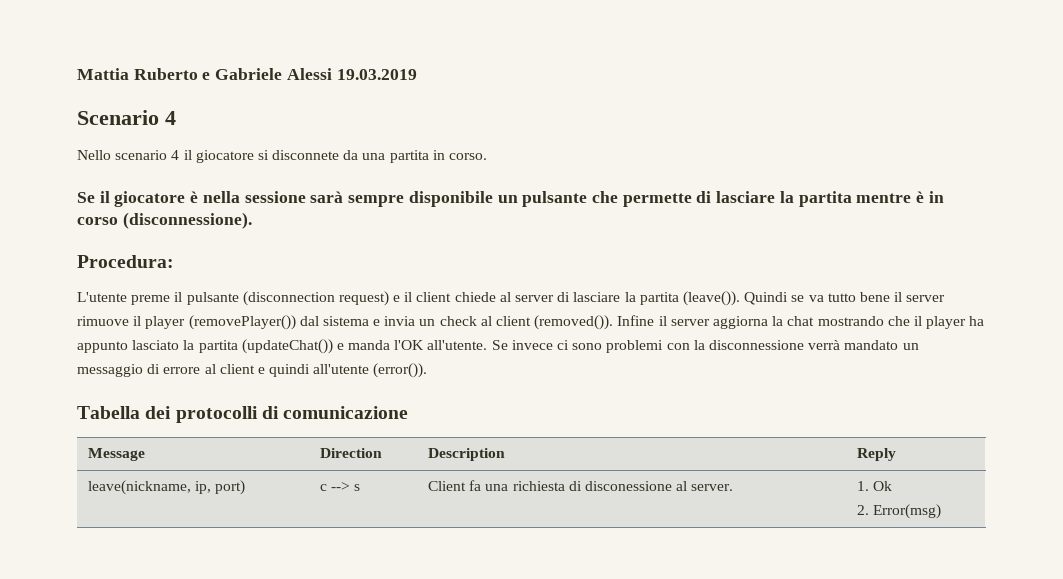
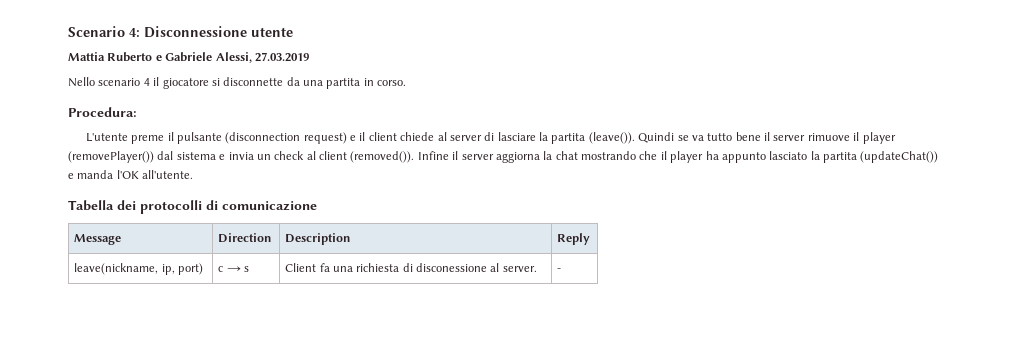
- Mattia Ruberto e Gabriele Alessi 19.03.2019
- Scenario 4
+ Scenario 4: Disconnessione utente
+ Mattia Ruberto e Gabriele Alessi, 27.03.2019
- Nello scenario 4 il giocatore si disconnete da una partita in corso.
+ Nello scenario 4 il giocatore si disconnette da una partita in corso.
- Se il giocatore è nella sessione sarà sempre disponibile un pulsante che permette di lasciare la partita mentre è in corso (disconnessione).
- Se invece ci sono problemi con la disconnessione verrà mandato un messaggio di errore al client e quindi all'utente (error()).
- leave(nickname, ip, port) | c --> s | Client fa una richiesta di disconessione al server. | 1. Ok
- 2. Error(msg)
+ leave(nickname, ip, port) | c → s | Client fa una richiesta di disconessione al server. | -

